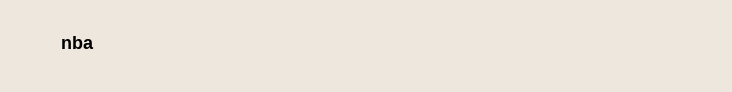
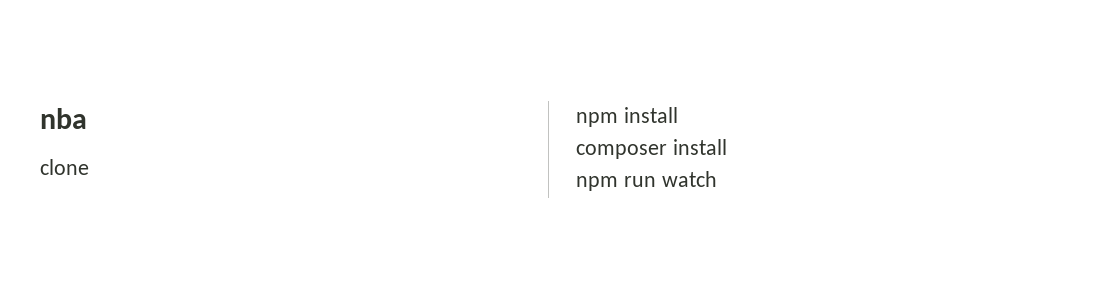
+ clone
+ npm install
+ composer install
+ npm run watch

